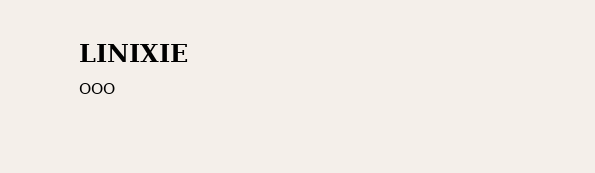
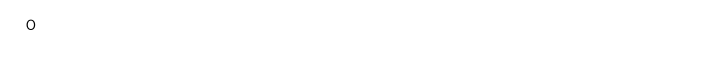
- LINIXIE
- OOO
+ O

